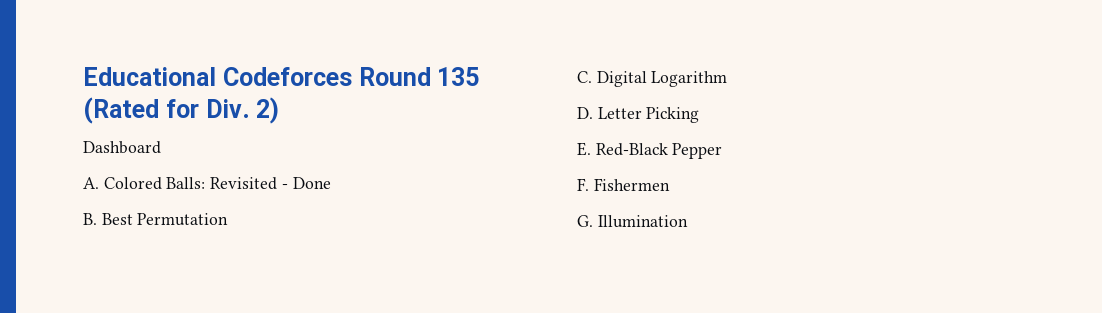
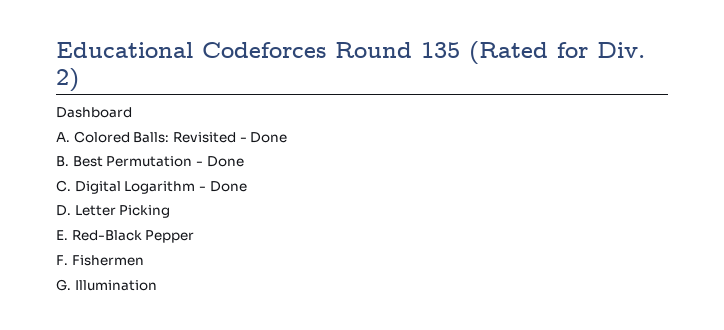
- B. Best Permutation
+ B. Best Permutation - Done
- C. Digital Logarithm
+ C. Digital Logarithm - Done

